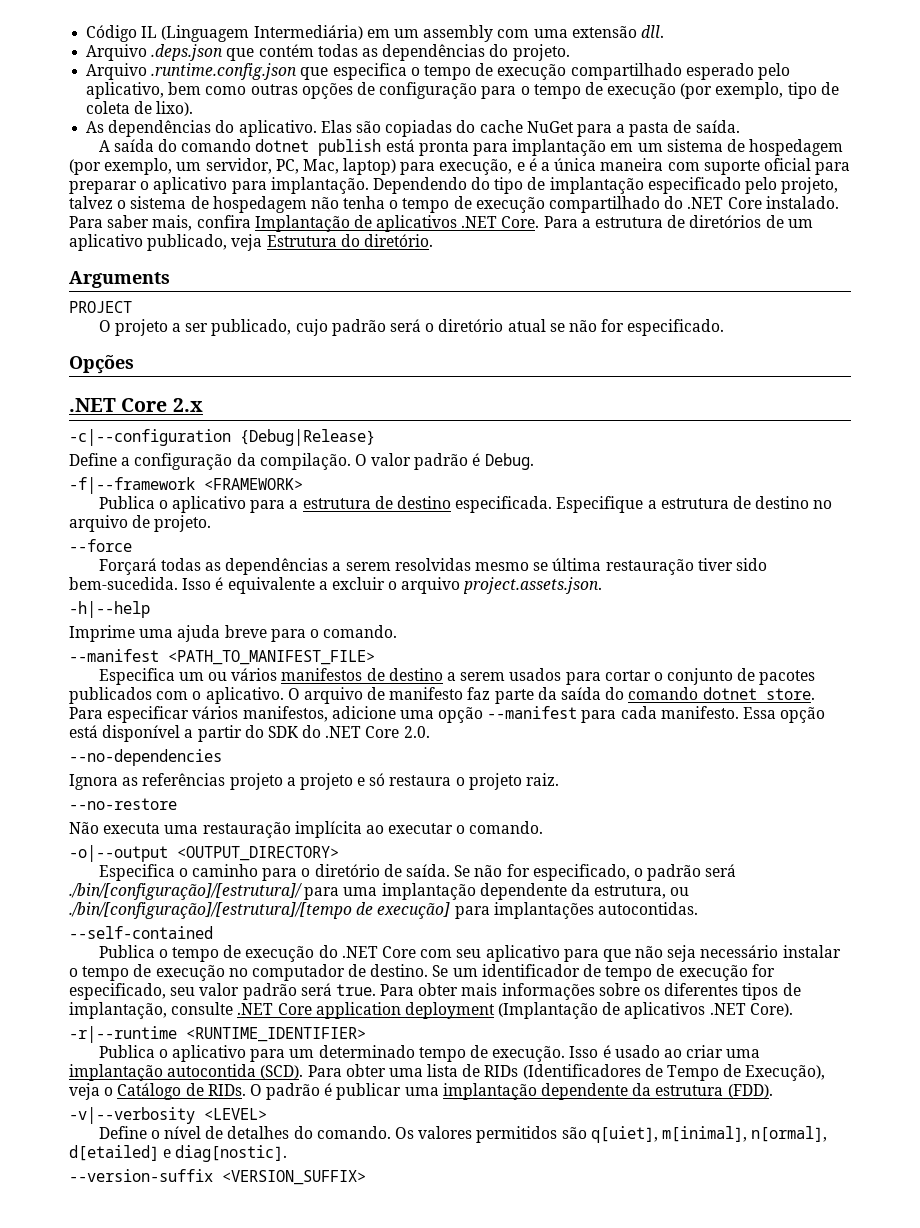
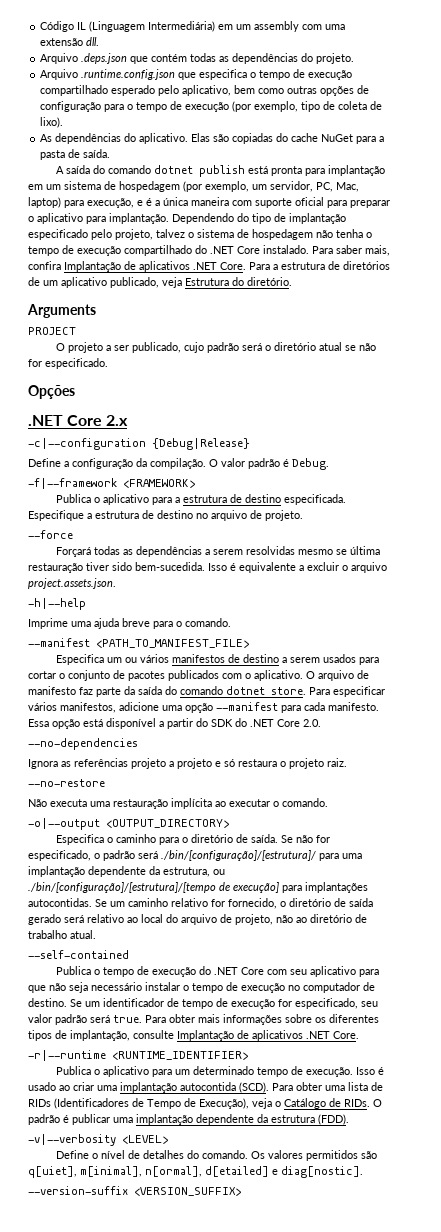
+ Se um caminho relativo for fornecido, o diretório de saída gerado será relativo ao local do arquivo de projeto, não ao diretório de trabalho atual.
- Para obter mais informações sobre os diferentes tipos de implantação, consulte .NET Core application deployment (Implantação de aplicativos .NET Core).
+ Para obter mais informações sobre os diferentes tipos de implantação, consulte Implantação de aplicativos .NET Core.

